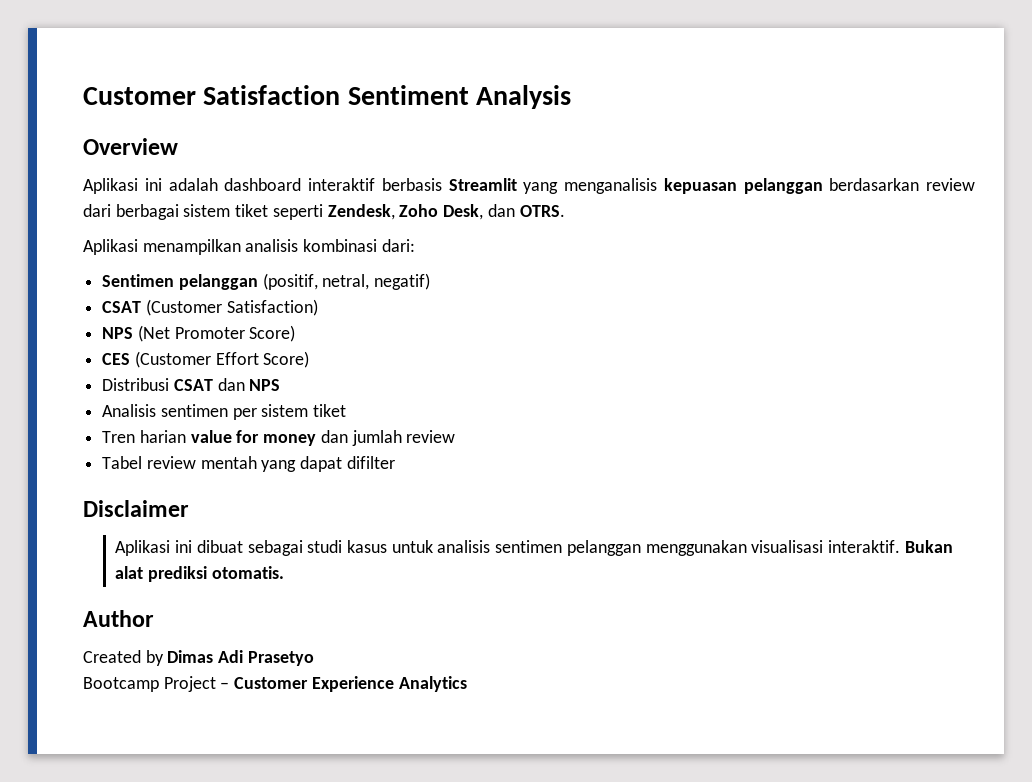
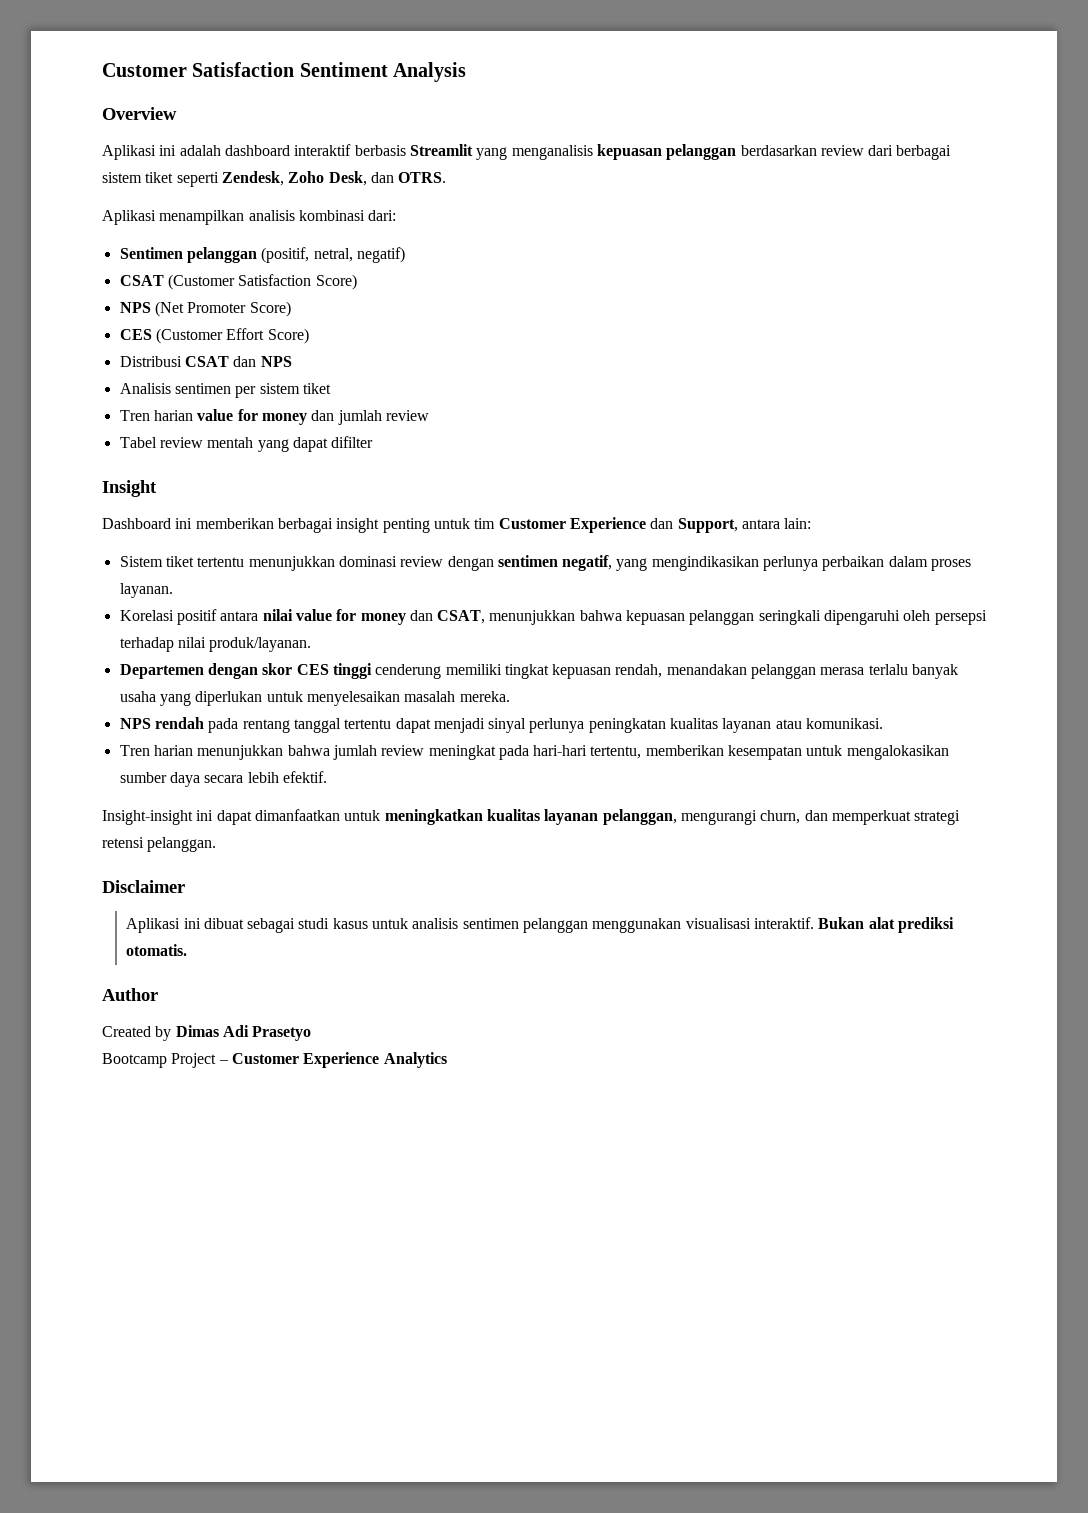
- CSAT (Customer Satisfaction)
+ CSAT (Customer Satisfaction Score)
+ Insight
+ Dashboard ini memberikan berbagai insight penting untuk tim Customer Experience dan Support, antara lain:
+ Sistem tiket tertentu menunjukkan dominasi review dengan sentimen negatif, yang mengindikasikan perlunya perbaikan dalam proses layanan.
+ Korelasi positif antara nilai value for money dan CSAT, menunjukkan bahwa kepuasan pelanggan seringkali dipengaruhi oleh persepsi terhadap nilai produk/layanan.
+ Departemen dengan skor CES tinggi cenderung memiliki tingkat kepuasan rendah, menandakan pelanggan merasa terlalu banyak usaha yang diperlukan untuk menyelesaikan masalah mereka.
+ NPS rendah pada rentang tanggal tertentu dapat menjadi sinyal perlunya peningkatan kualitas layanan atau komunikasi.
+ Tren harian menunjukkan bahwa jumlah review meningkat pada hari-hari tertentu, memberikan kesempatan untuk mengalokasikan sumber daya secara lebih efektif.
+ Insight-insight ini dapat dimanfaatkan untuk meningkatkan kualitas layanan pelanggan, mengurangi churn, dan memperkuat strategi retensi pelanggan.

